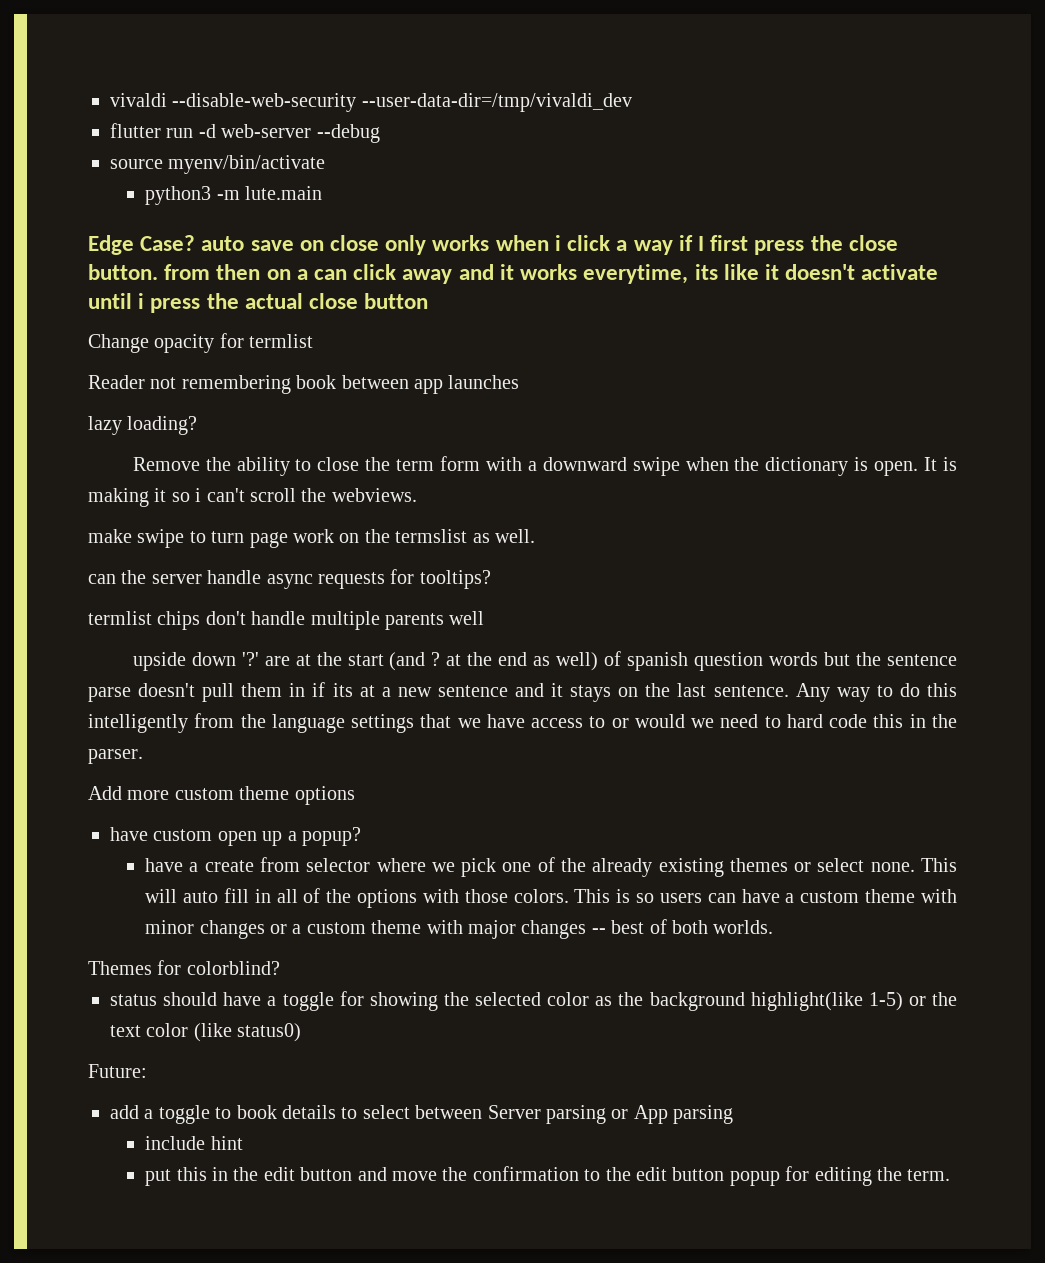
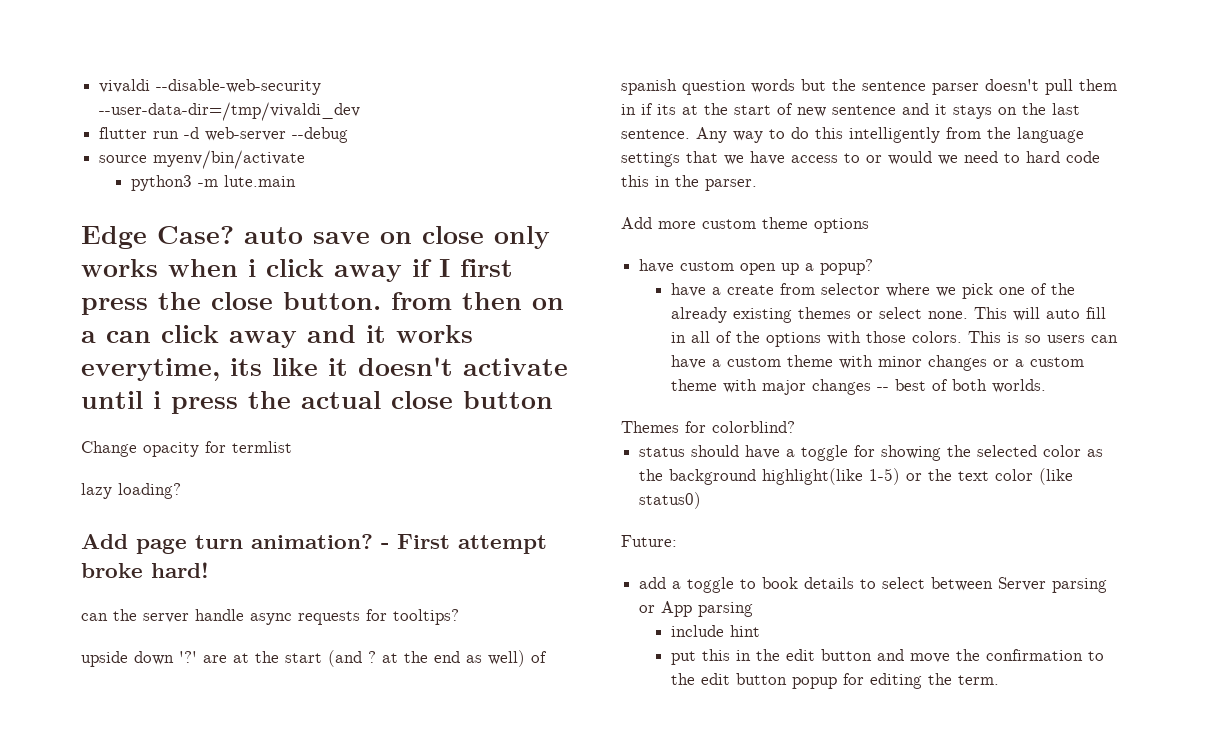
- Edge Case? auto save on close only works when i click a way if I first press the close button. from then on a can click away and it works everytime, its like it doesn't activate until i press the actual close button
+ Edge Case? auto save on close only works when i click away if I first press the close button. from then on a can click away and it works everytime, its like it doesn't activate until i press the actual close button
- Reader not remembering book between app launches
  lazy loading?
- Remove the ability to close the term form with a downward swipe when the dictionary is open. It is making it so i can't scroll the webviews.
- make swipe to turn page work on the termslist as well.
+ Add page turn animation? - First attempt broke hard!
- termlist chips don't handle multiple parents well
- upside down '?' are at the start (and ? at the end as well) of spanish question words but the sentence parse doesn't pull them in if its at a new sentence and it stays on the last sentence.
+ upside down '?' are at the start (and ? at the end as well) of spanish question words but the sentence parser doesn't pull them in if its at the start of new sentence and it stays on the last sentence.

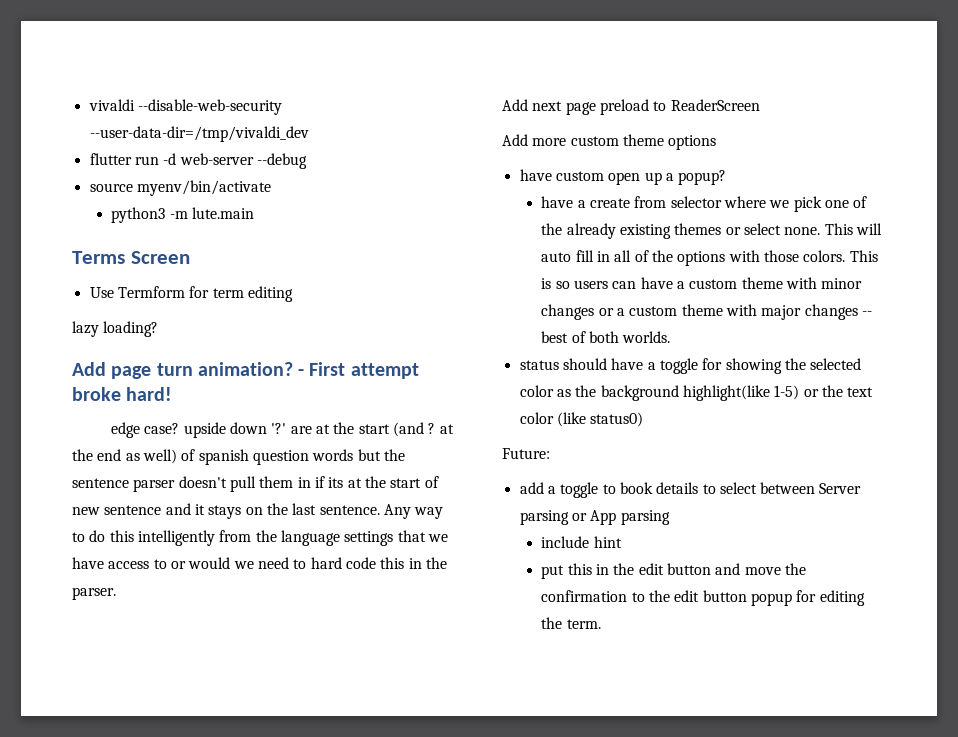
- Edge Case? auto save on close only works when i click away if I first press the close button. from then on a can click away and it works everytime, its like it doesn't activate until i press the actual close button
- Change opacity for termlist
+ Terms Screen
+ Use Termform for term editing
- can the server handle async requests for tooltips?
- upside down '?' are at the start (and ? at the end as well) of spanish question words but the sentence parser doesn't pull them in if its at the start of new sentence and it stays on the last sentence.
+ edge case? upside down '?' are at the start (and ? at the end as well) of spanish question words but the sentence parser doesn't pull them in if its at the start of new sentence and it stays on the last sentence.
+ Add next page preload to ReaderScreen
- Themes for colorblind?

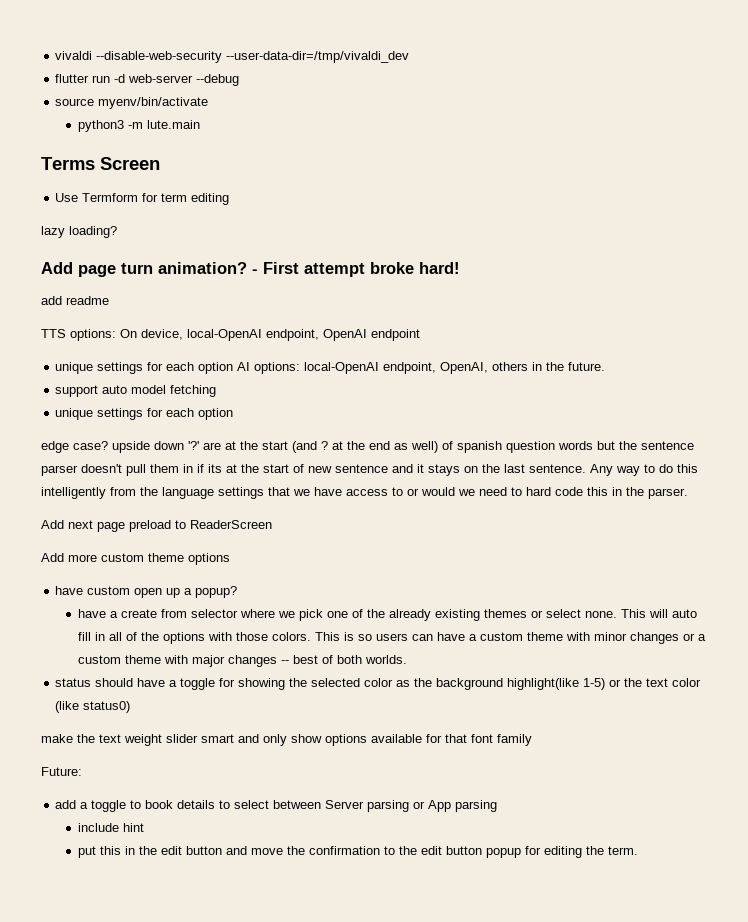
+ add readme
+ TTS options: On device, local-OpenAI endpoint, OpenAI endpoint
+ unique settings for each option AI options: local-OpenAI endpoint, OpenAI, others in the future.
+ support auto model fetching
+ unique settings for each option
+ make the text weight slider smart and only show options available for that font family

